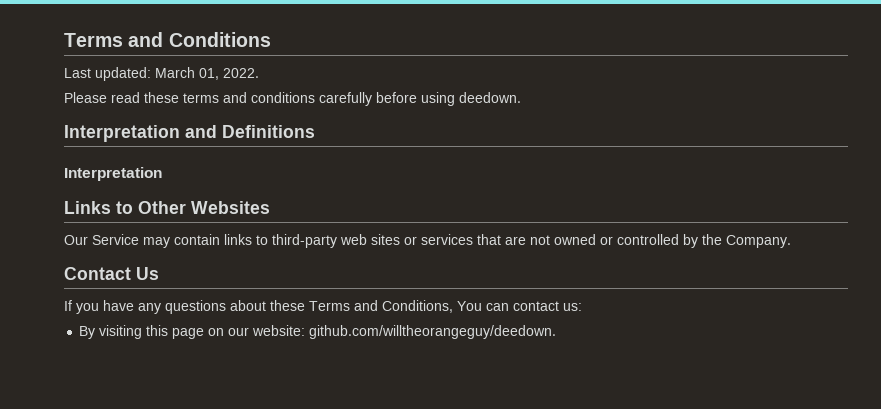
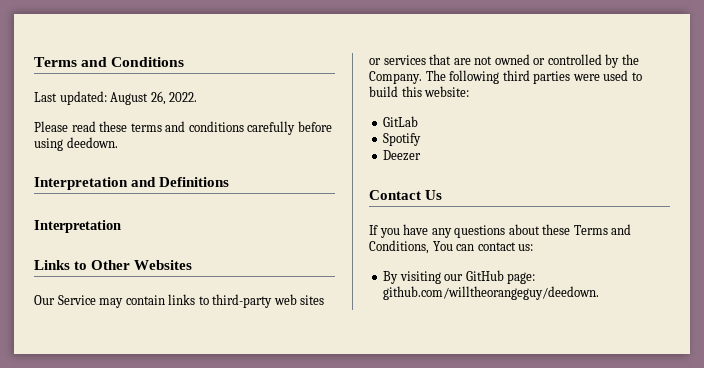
- Last updated: March 01, 2022.
+ Last updated: August 26, 2022.
+ The following third parties were used to build this website:
+ GitLab
+ Spotify
+ Deezer
- By visiting this page on our website: github.com/willtheorangeguy/deedown.
+ By visiting our GitHub page: github.com/willtheorangeguy/deedown.

